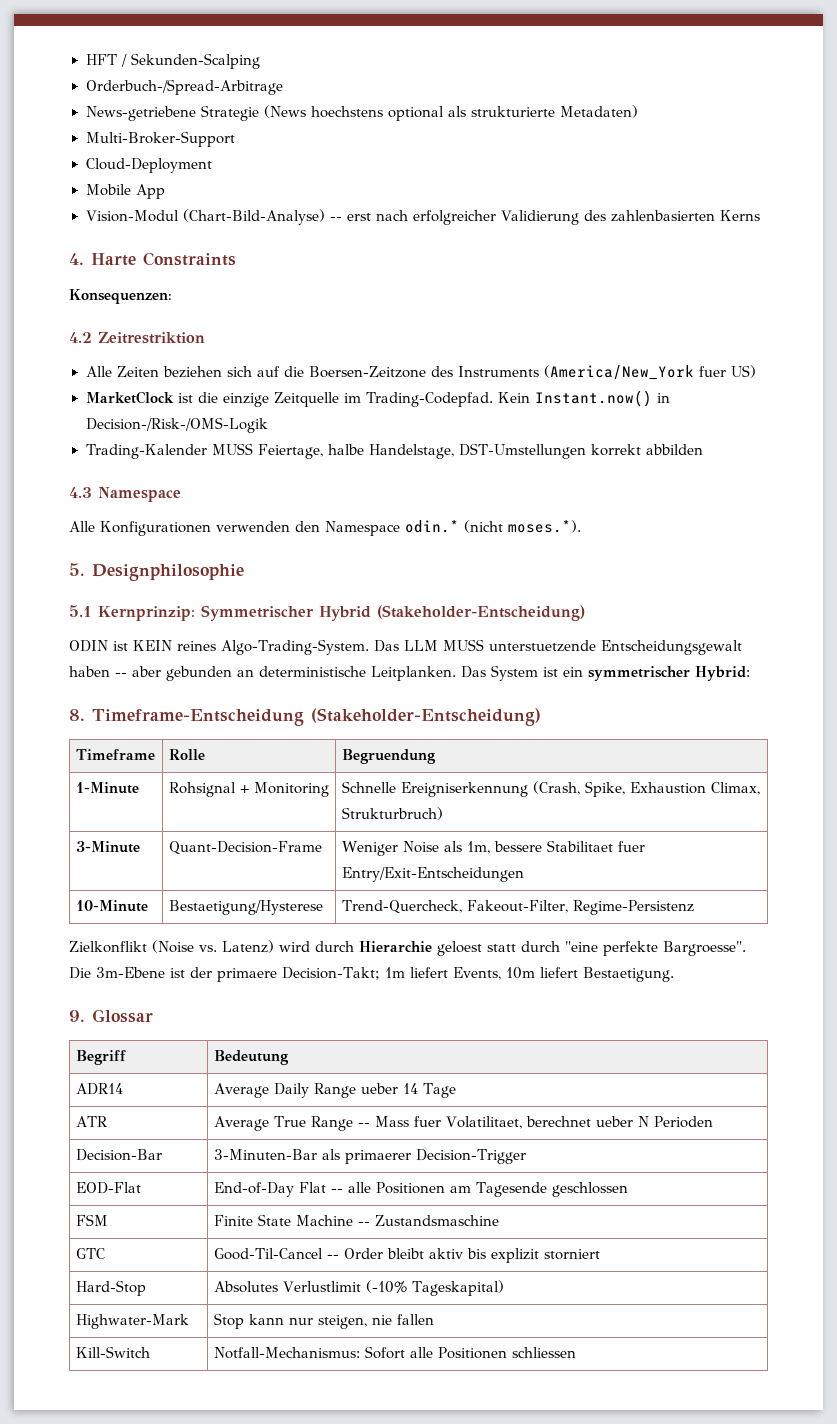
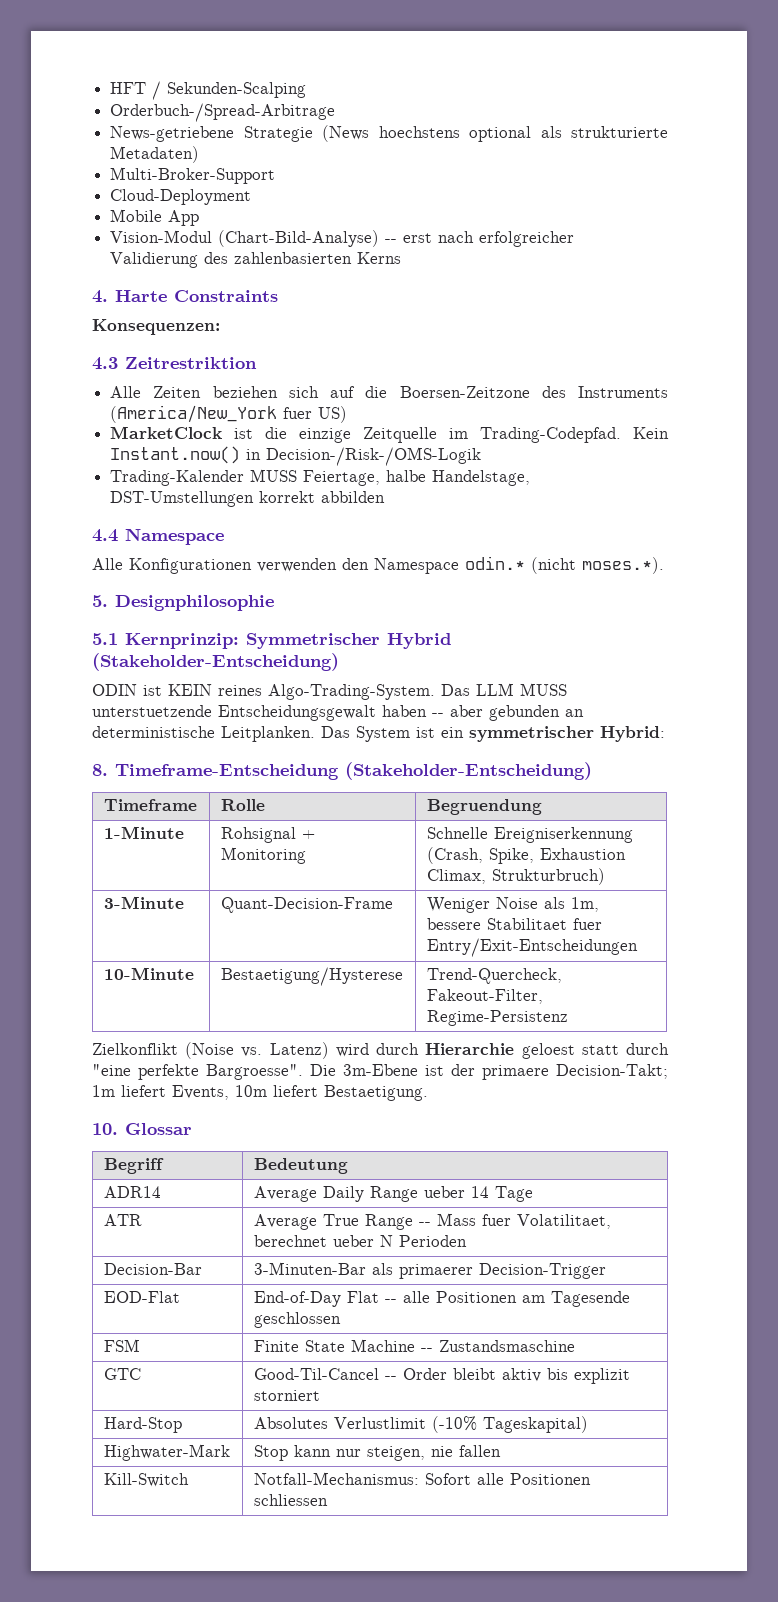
- 4.2 Zeitrestriktion
+ 4.3 Zeitrestriktion
- 4.3 Namespace
+ 4.4 Namespace
- 9. Glossar
+ 10. Glossar

